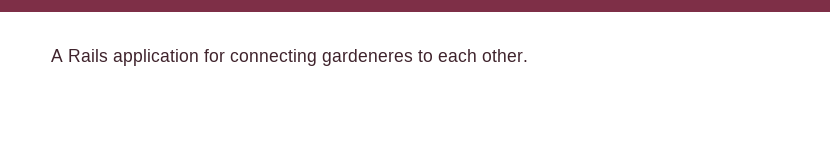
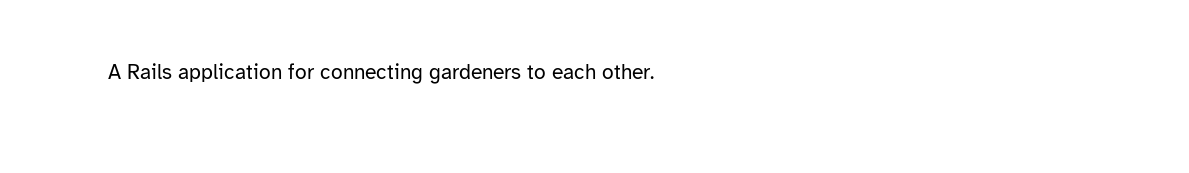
- A Rails application for connecting gardeneres to each other.
+ A Rails application for connecting gardeners to each other.

